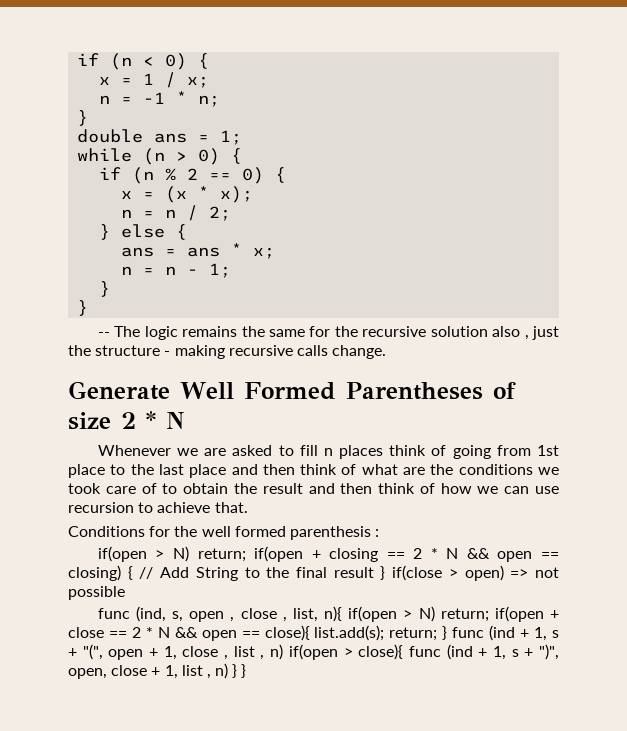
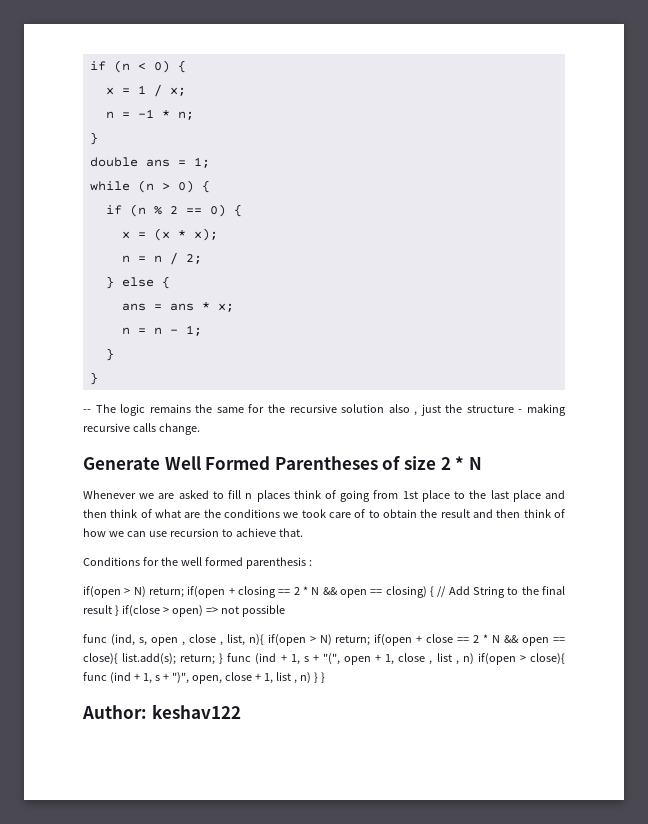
+ Author: keshav122

